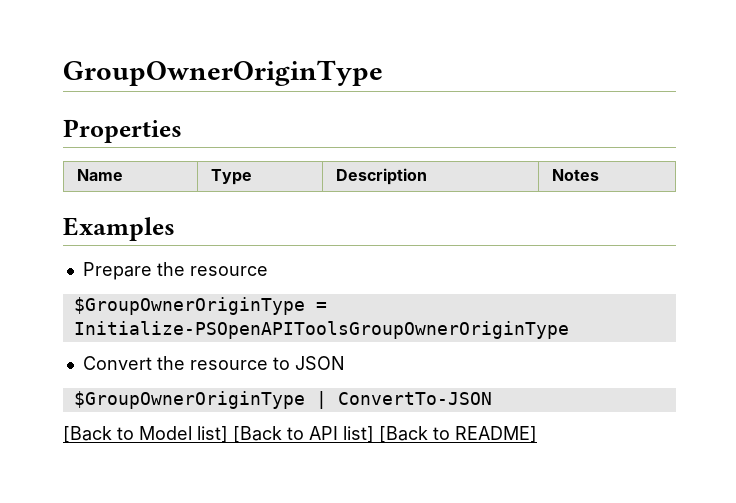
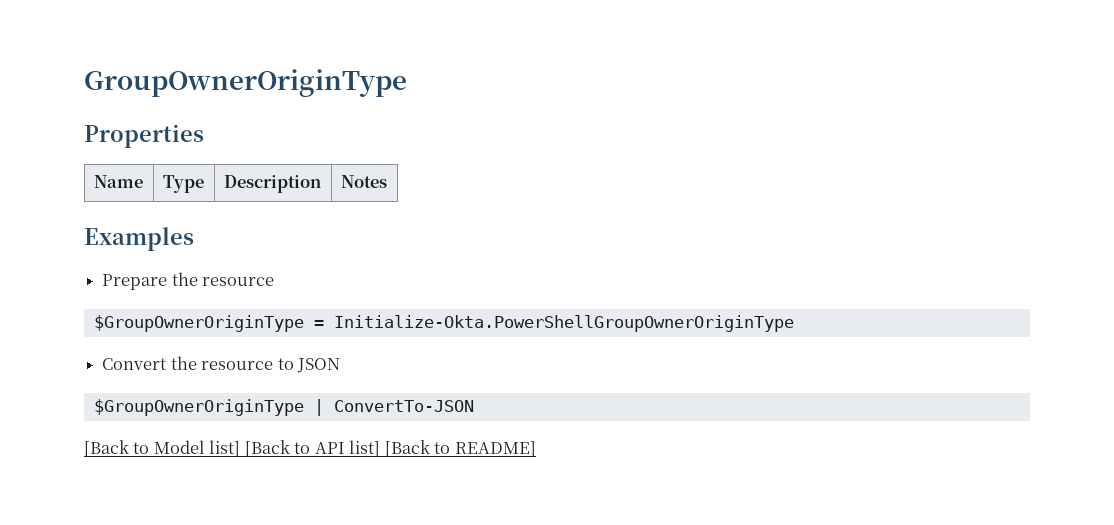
- $GroupOwnerOriginType = Initialize-PSOpenAPIToolsGroupOwnerOriginType
+ $GroupOwnerOriginType = Initialize-Okta.PowerShellGroupOwnerOriginType

